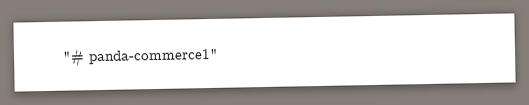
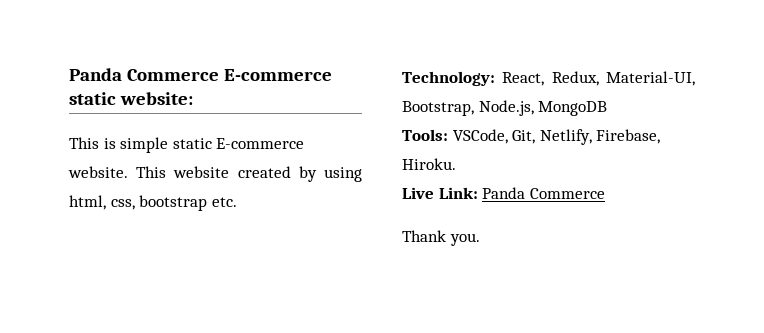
- "# panda-commerce1"
+ Panda Commerce E-commerce static website:
+ This is simple static E-commerce website. This website created by using html, css, bootstrap etc.
+ Technology: React, Redux, Material-UI, Bootstrap, Node.js, MongoDB
+ Tools: VSCode, Git, Netlify, Firebase, Hiroku.
+ Live Link: Panda Commerce
+ Thank you.

